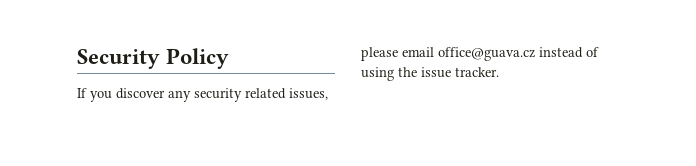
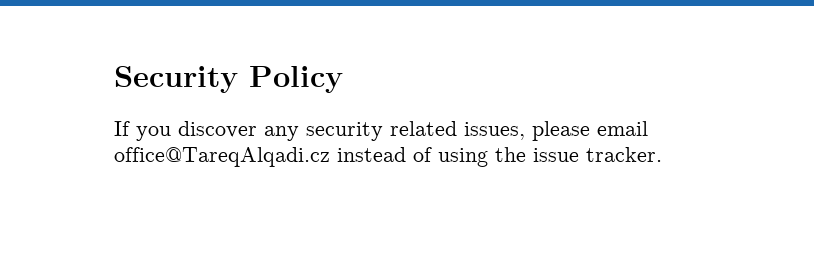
- If you discover any security related issues, please email office@guava.cz instead of using the issue tracker.
+ If you discover any security related issues, please email office@TareqAlqadi.cz instead of using the issue tracker.

